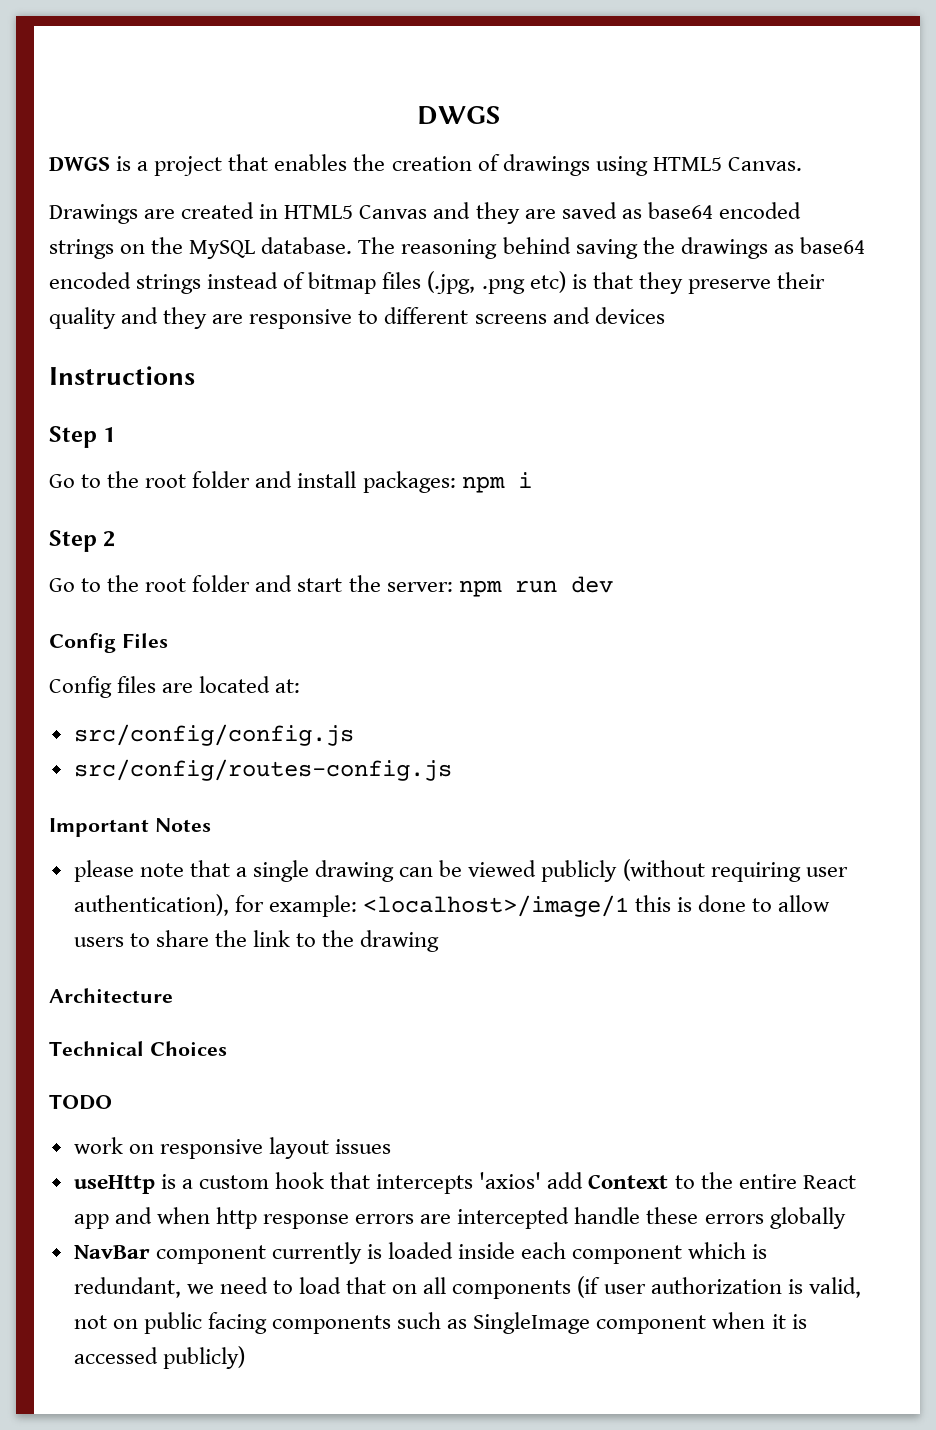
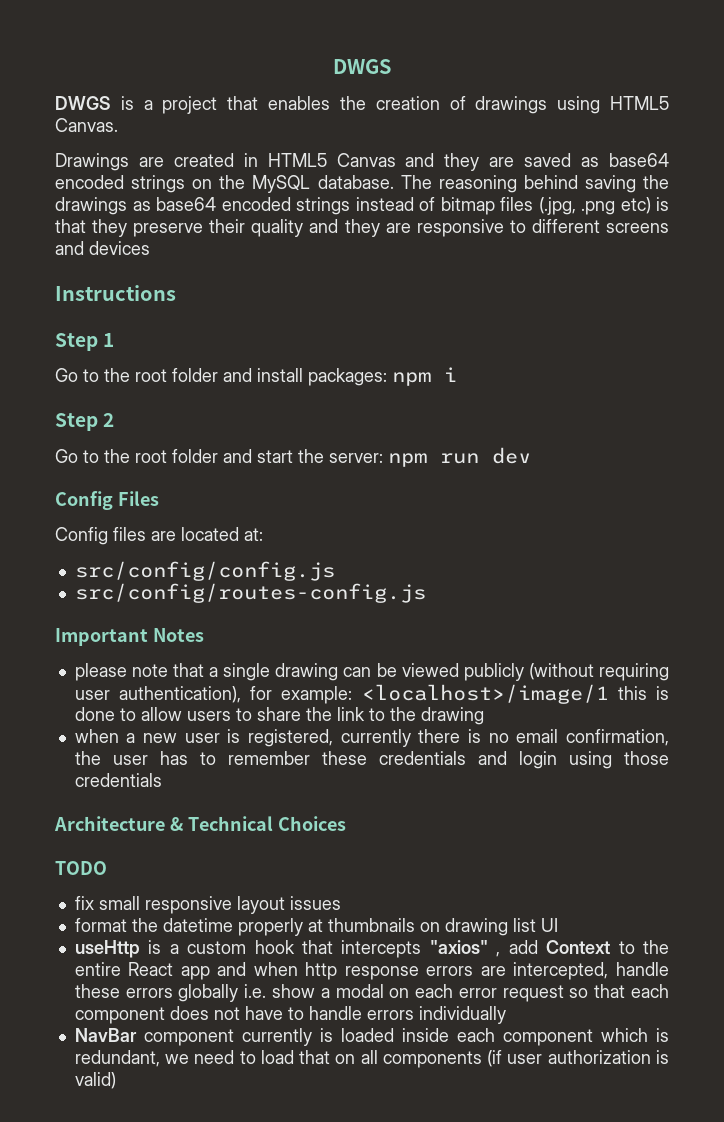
+ when a new user is registered, currently there is no email confirmation, the user has to remember these credentials and login using those credentials
- Architecture
- Technical Choices
+ Architecture & Technical Choices
- work on responsive layout issues
+ fix small responsive layout issues
+ format the datetime properly at thumbnails on drawing list UI
- useHttp is a custom hook that intercepts 'axios' add Context to the entire React app and when http response errors are intercepted handle these errors globally
+ useHttp is a custom hook that intercepts "axios" , add Context to the entire React app and when http response errors are intercepted, handle these errors globally i.e. show a modal on each error request so that each component does not have to handle errors individually
- NavBar component currently is loaded inside each component which is redundant, we need to load that on all components (if user authorization is valid, not on public facing components such as SingleImage component when it is accessed publicly)
+ NavBar component currently is loaded inside each component which is redundant, we need to load that on all components (if user authorization is valid)

